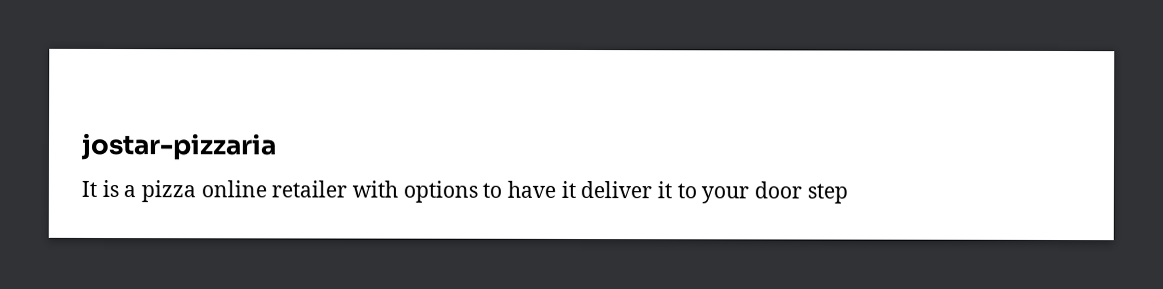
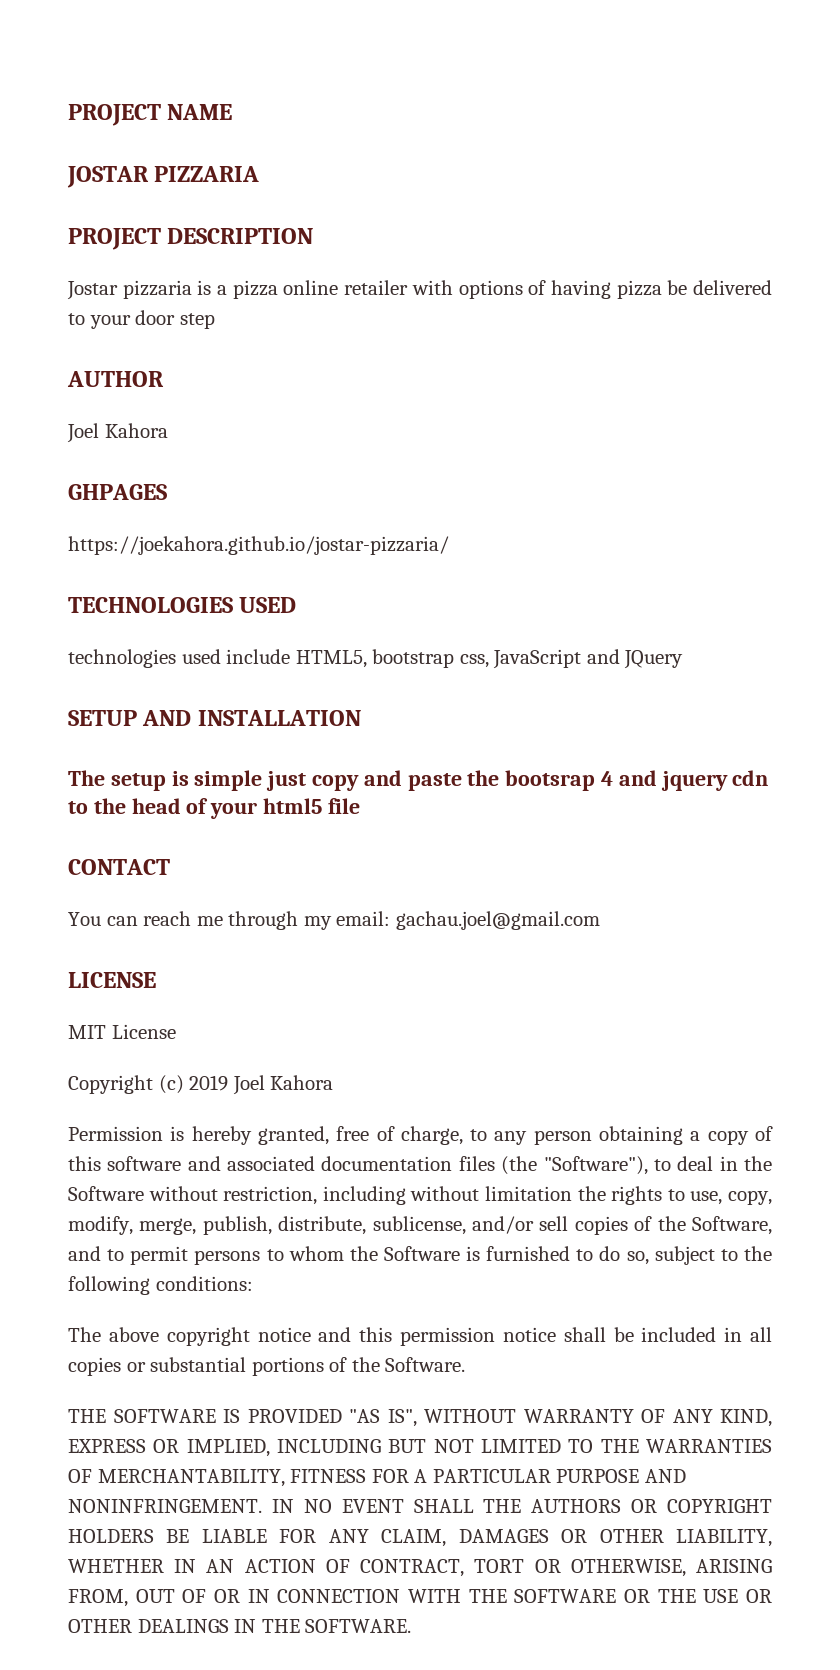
- jostar-pizzaria
- It is a pizza online retailer with options to have it deliver it to your door step
+ PROJECT NAME
+ JOSTAR PIZZARIA
+ PROJECT DESCRIPTION
+ Jostar pizzaria is a pizza online retailer with options of having pizza be delivered to your door step
+ AUTHOR
+ Joel Kahora
+ GHPAGES
+ https://joekahora.github.io/jostar-pizzaria/
+ TECHNOLOGIES USED
+ technologies used include HTML5, bootstrap css, JavaScript and JQuery
+ SETUP AND INSTALLATION
+ The setup is simple just copy and paste the bootsrap 4 and jquery cdn to the head of your html5 file
+ CONTACT
+ You can reach me through my email: gachau.joel@gmail.com
+ LICENSE
+ MIT License
+ Copyright (c) 2019 Joel Kahora
+ Permission is hereby granted, free of charge, to any person obtaining a copy of this software and associated documentation files (the "Software"), to deal in the Software without restriction, including without limitation the rights to use, copy, modify, merge, publish, distribute, sublicense, and/or sell copies of the Software, and to permit persons to whom the Software is furnished to do so, subject to the following conditions:
+ The above copyright notice and this permission notice shall be included in all copies or substantial portions of the Software.
+ THE SOFTWARE IS PROVIDED "AS IS", WITHOUT WARRANTY OF ANY KIND, EXPRESS OR IMPLIED, INCLUDING BUT NOT LIMITED TO THE WARRANTIES OF MERCHANTABILITY, FITNESS FOR A PARTICULAR PURPOSE AND NONINFRINGEMENT. IN NO EVENT SHALL THE AUTHORS OR COPYRIGHT HOLDERS BE LIABLE FOR ANY CLAIM, DAMAGES OR OTHER LIABILITY, WHETHER IN AN ACTION OF CONTRACT, TORT OR OTHERWISE, ARISING FROM, OUT OF OR IN CONNECTION WITH THE SOFTWARE OR THE USE OR OTHER DEALINGS IN THE SOFTWARE.

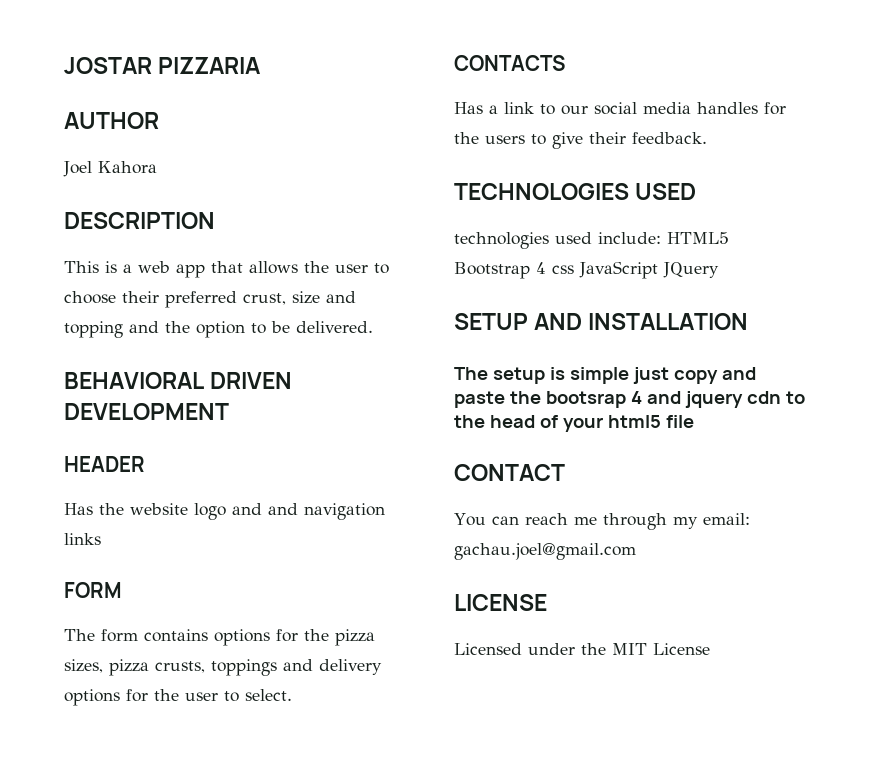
- PROJECT NAME
- PROJECT DESCRIPTION
- Jostar pizzaria is a pizza online retailer with options of having pizza be delivered to your door step
  AUTHOR
  Joel Kahora
- GHPAGES
- https://joekahora.github.io/jostar-pizzaria/
+ DESCRIPTION
+ This is a web app that allows the user to choose their preferred crust, size and topping and the option to be delivered.
+ BEHAVIORAL DRIVEN DEVELOPMENT
+ HEADER
+ Has the website logo and and navigation links
+ FORM
+ The form contains options for the pizza sizes, pizza crusts, toppings and delivery options for the user to select.
+ CONTACTS
+ Has a link to our social media handles for the users to give their feedback.
  TECHNOLOGIES USED
- technologies used include HTML5, bootstrap css, JavaScript and JQuery
+ technologies used include: HTML5 Bootstrap 4 css JavaScript JQuery
- MIT License
+ Licensed under the MIT License
- Copyright (c) 2019 Joel Kahora
- Permission is hereby granted, free of charge, to any person obtaining a copy of this software and associated documentation files (the "Software"), to deal in the Software without restriction, including without limitation the rights to use, copy, modify, merge, publish, distribute, sublicense, and/or sell copies of the Software, and to permit persons to whom the Software is furnished to do so, subject to the following conditions:
- The above copyright notice and this permission notice shall be included in all copies or substantial portions of the Software.
- THE SOFTWARE IS PROVIDED "AS IS", WITHOUT WARRANTY OF ANY KIND, EXPRESS OR IMPLIED, INCLUDING BUT NOT LIMITED TO THE WARRANTIES OF MERCHANTABILITY, FITNESS FOR A PARTICULAR PURPOSE AND NONINFRINGEMENT. IN NO EVENT SHALL THE AUTHORS OR COPYRIGHT HOLDERS BE LIABLE FOR ANY CLAIM, DAMAGES OR OTHER LIABILITY, WHETHER IN AN ACTION OF CONTRACT, TORT OR OTHERWISE, ARISING FROM, OUT OF OR IN CONNECTION WITH THE SOFTWARE OR THE USE OR OTHER DEALINGS IN THE SOFTWARE.

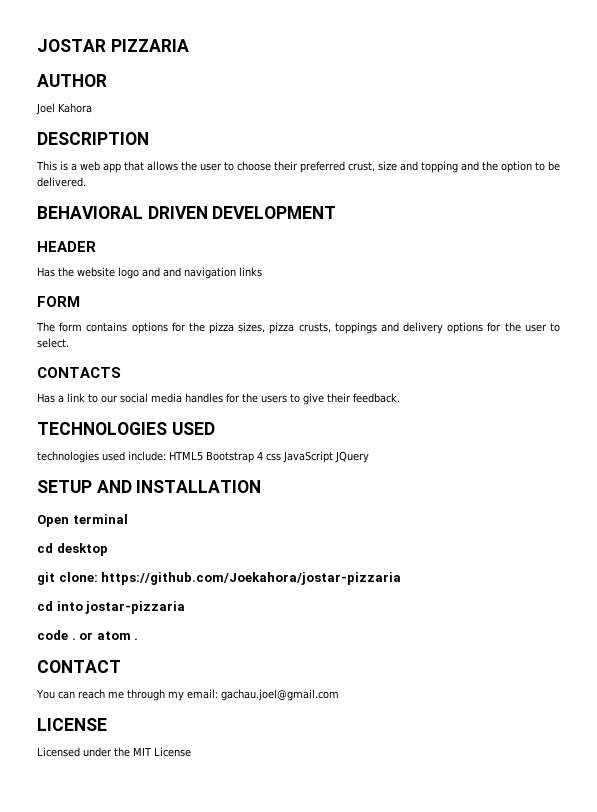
- The setup is simple just copy and paste the bootsrap 4 and jquery cdn to the head of your html5 file
+ Open terminal
+ cd desktop
+ git clone: https://github.com/Joekahora/jostar-pizzaria
+ cd into jostar-pizzaria
+ code . or atom .

